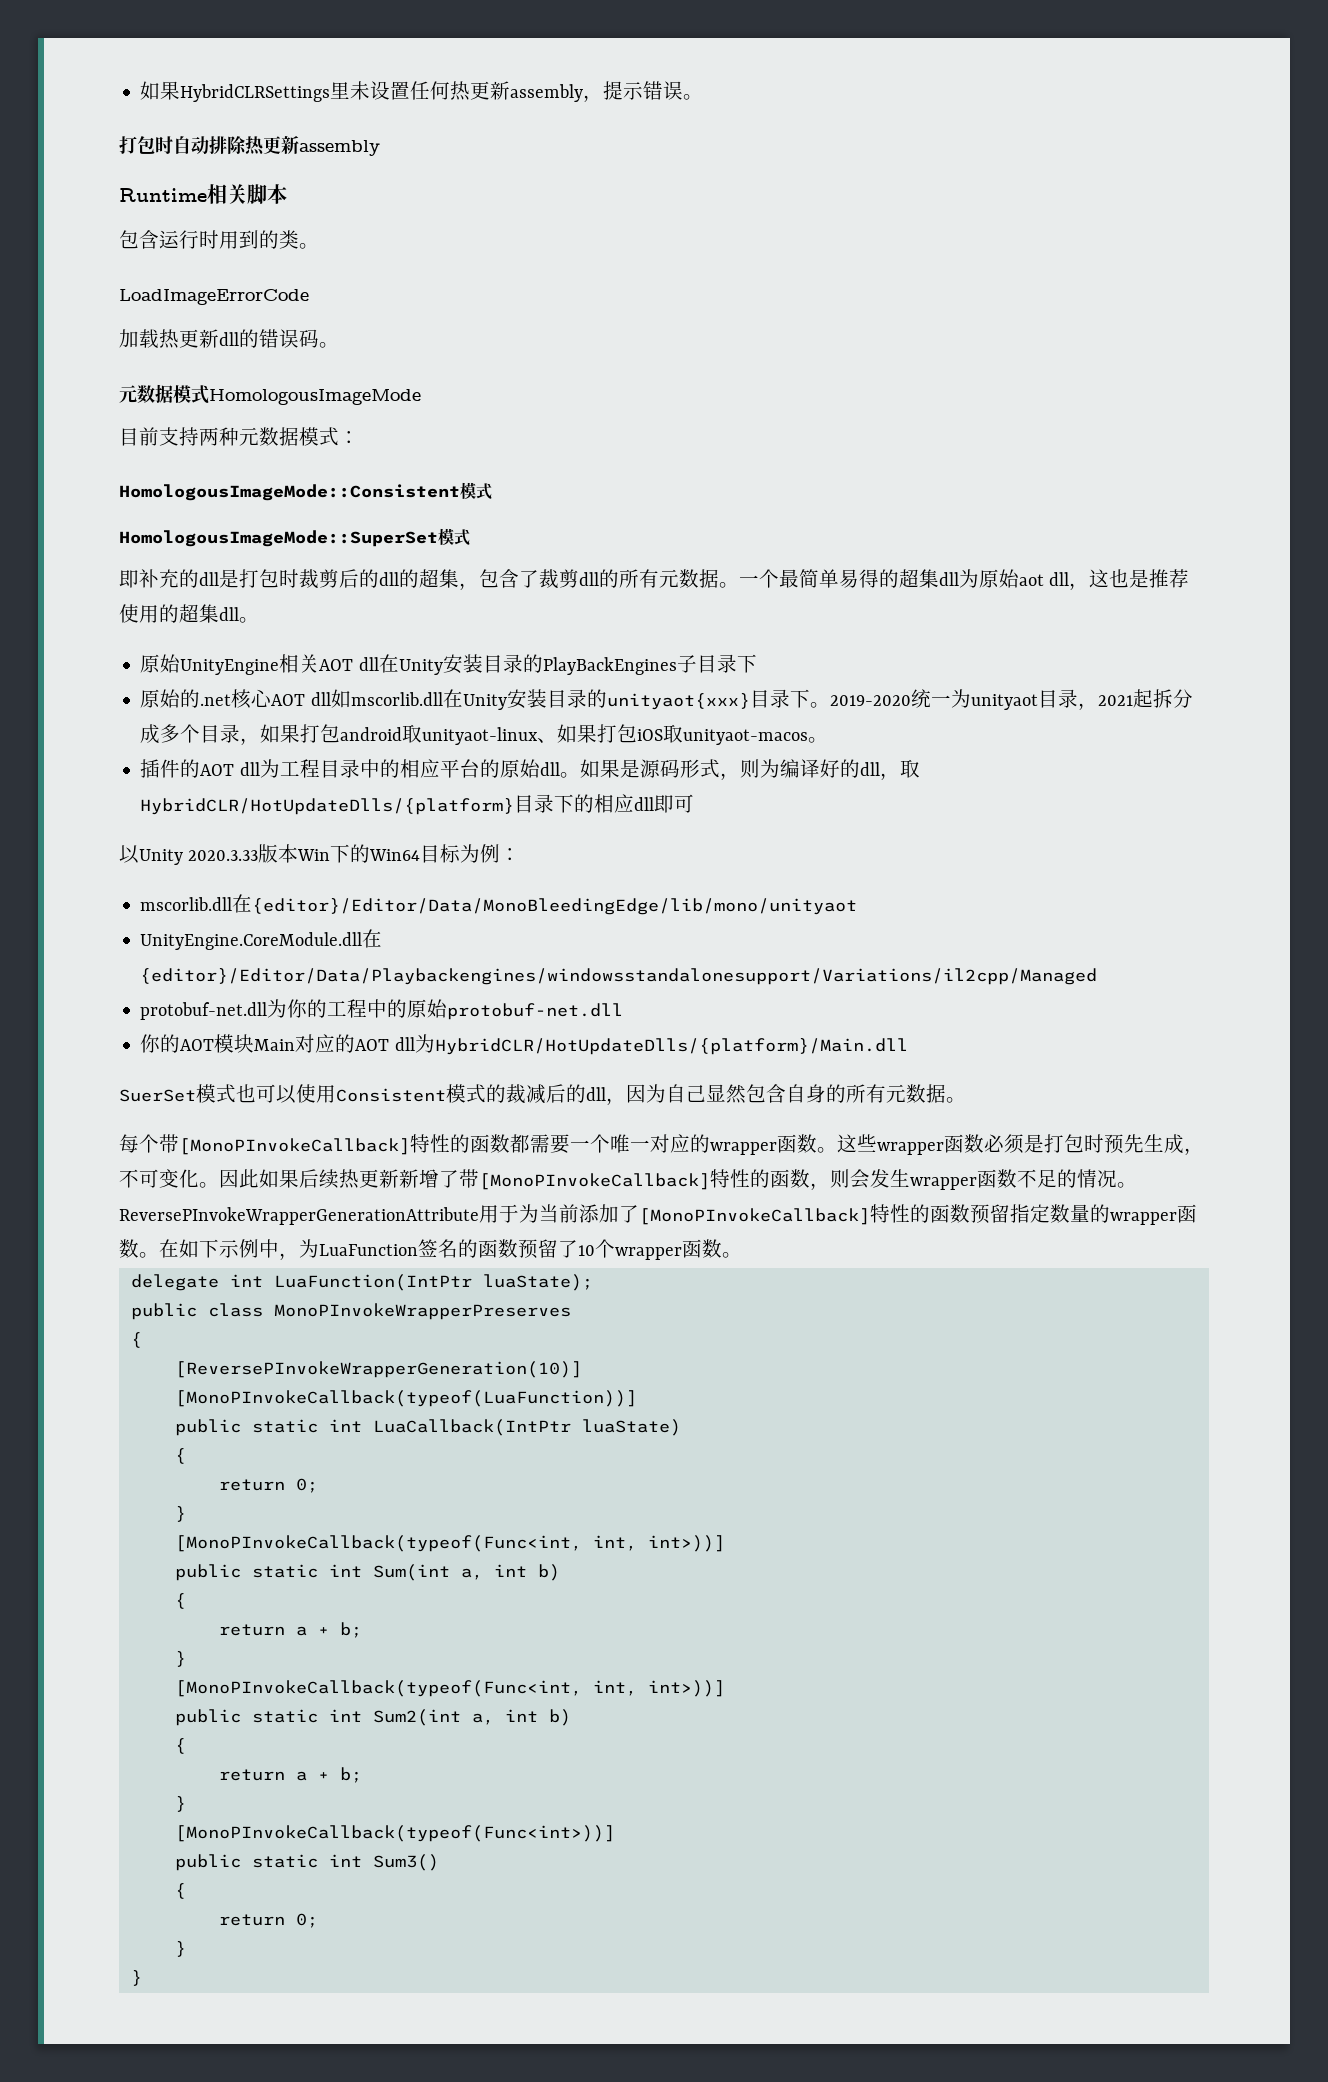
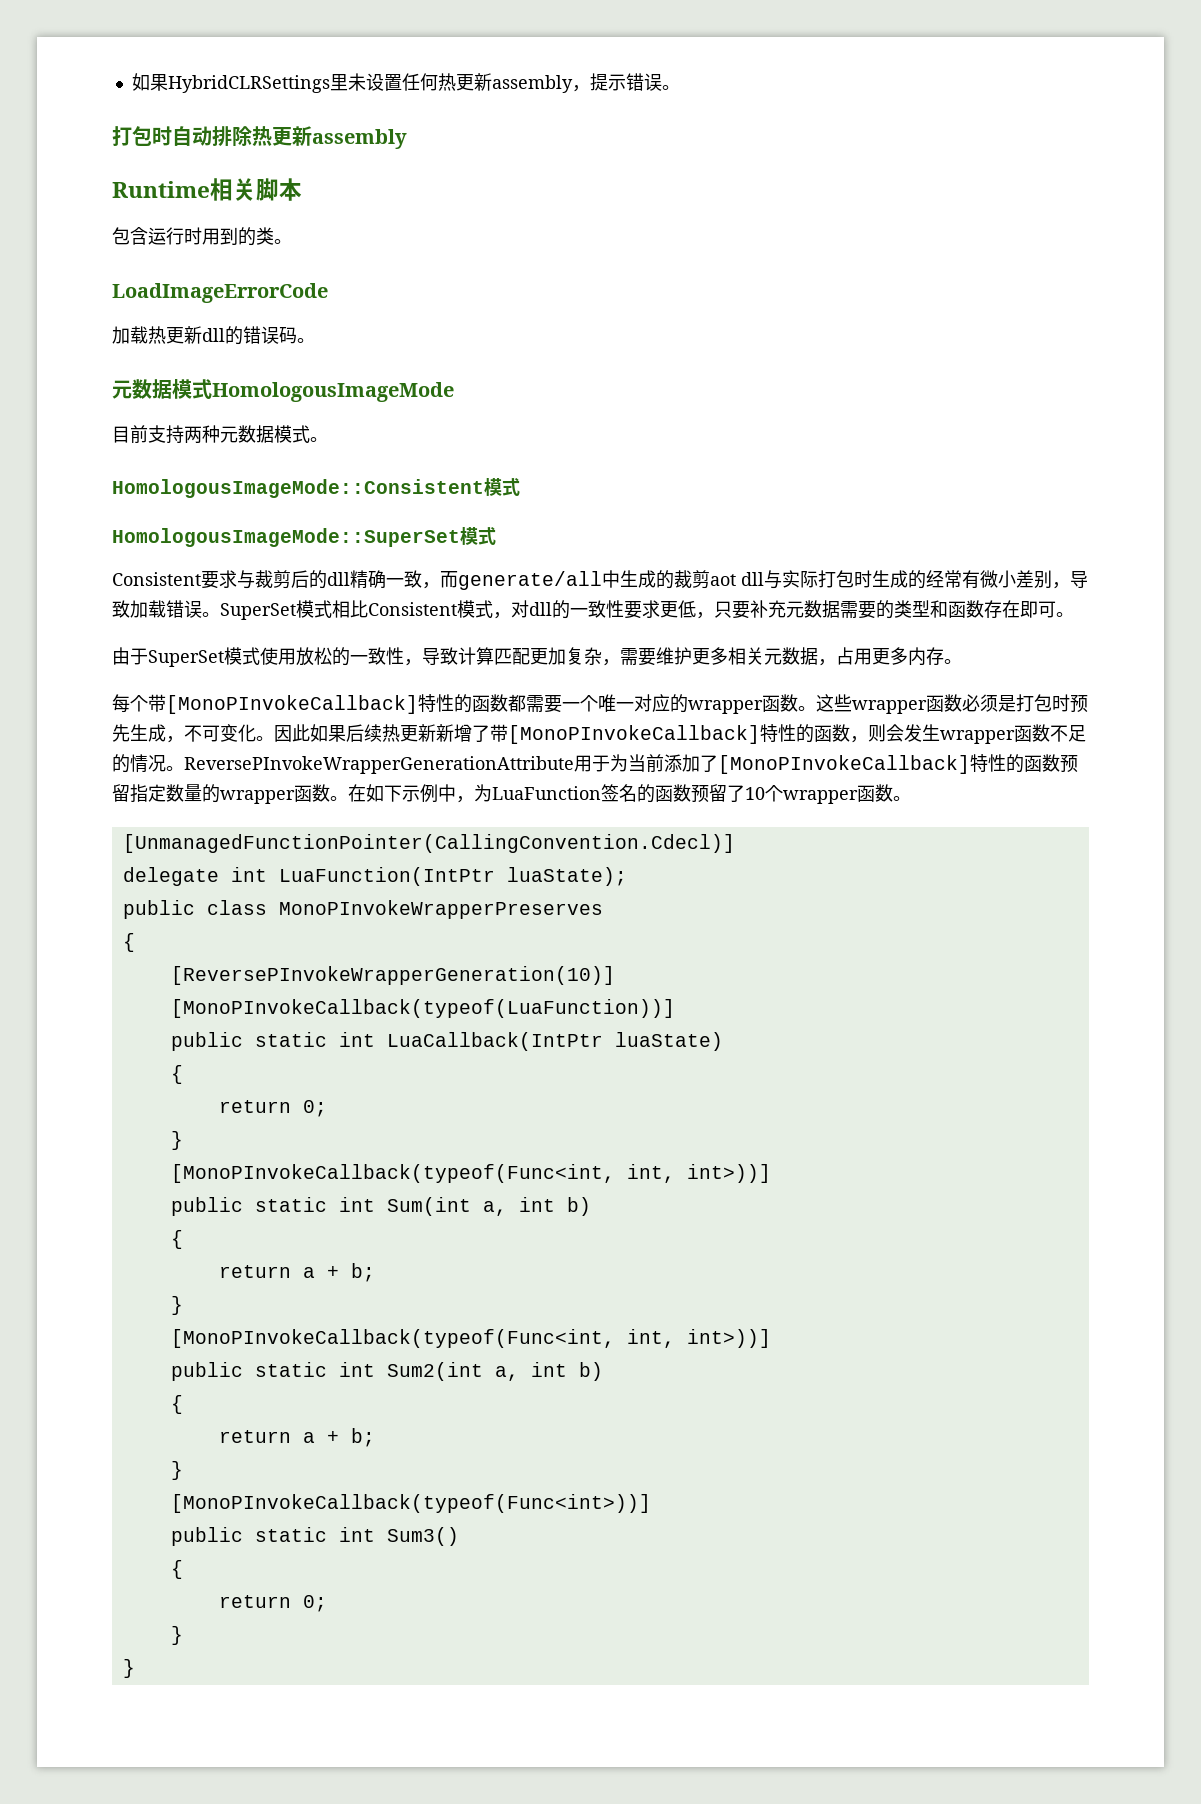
- 目前支持两种元数据模式：
+ 目前支持两种元数据模式。
- 即补充的dll是打包时裁剪后的dll的超集，包含了裁剪dll的所有元数据。一个最简单易得的超集dll为原始aot dll，这也是推荐使用的超集dll。
- 原始UnityEngine相关AOT dll在Unity安装目录的PlayBackEngines子目录下
- 原始的.net核心AOT dll如mscorlib.dll在Unity安装目录的unityaot{xxx}目录下。2019-2020统一为unityaot目录，2021起拆分成多个目录，如果打包android取unityaot-linux、如果打包iOS取unityaot-macos。
- 插件的AOT dll为工程目录中的相应平台的原始dll。如果是源码形式，则为编译好的dll，取HybridCLR/HotUpdateDlls/{platform}目录下的相应dll即可
- 以Unity 2020.3.33版本Win下的Win64目标为例：
- mscorlib.dll在{editor}/Editor/Data/MonoBleedingEdge/lib/mono/unityaot
- UnityEngine.CoreModule.dll在{editor}/Editor/Data/Playbackengines/windowsstandalonesupport/Variations/il2cpp/Managed
- protobuf-net.dll为你的工程中的原始protobuf-net.dll
- 你的AOT模块Main对应的AOT dll为HybridCLR/HotUpdateDlls/{platform}/Main.dll
- SuerSet模式也可以使用Consistent模式的裁减后的dll，因为自己显然包含自身的所有元数据。
+ Consistent要求与裁剪后的dll精确一致，而generate/all中生成的裁剪aot dll与实际打包时生成的经常有微小差别，导致加载错误。SuperSet模式相比Consistent模式，对dll的一致性要求更低，只要补充元数据需要的类型和函数存在即可。
+ 由于SuperSet模式使用放松的一致性，导致计算匹配更加复杂，需要维护更多相关元数据，占用更多内存。
+ [UnmanagedFunctionPointer(CallingConvention.Cdecl)]

